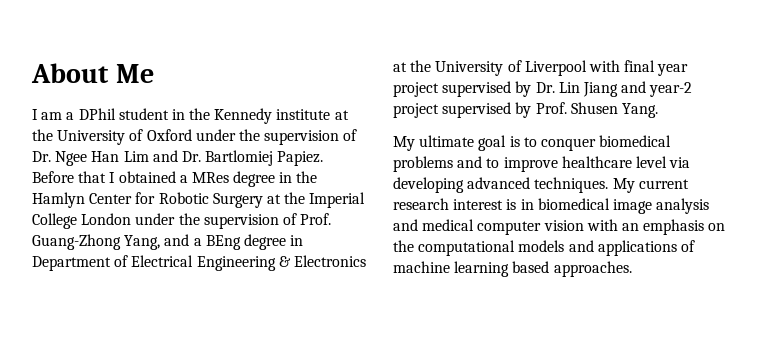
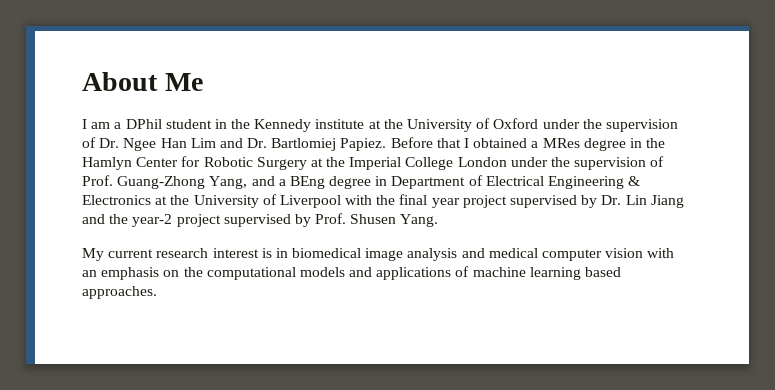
- Before that I obtained a MRes degree in the Hamlyn Center for Robotic Surgery at the Imperial College London under the supervision of Prof. Guang-Zhong Yang, and a BEng degree in Department of Electrical Engineering & Electronics at the University of Liverpool with final year project supervised by Dr. Lin Jiang and year-2 project supervised by Prof. Shusen Yang.
+ Before that I obtained a MRes degree in the Hamlyn Center for Robotic Surgery at the Imperial College London under the supervision of Prof. Guang-Zhong Yang, and a BEng degree in Department of Electrical Engineering & Electronics at the University of Liverpool with the final year project supervised by Dr. Lin Jiang and the year-2 project supervised by Prof. Shusen Yang.
- My ultimate goal is to conquer biomedical problems and to improve healthcare level via developing advanced techniques. My current research interest is in biomedical image analysis and medical computer vision with an emphasis on the computational models and applications of machine learning based approaches.
+ My current research interest is in biomedical image analysis and medical computer vision with an emphasis on the computational models and applications of machine learning based approaches.

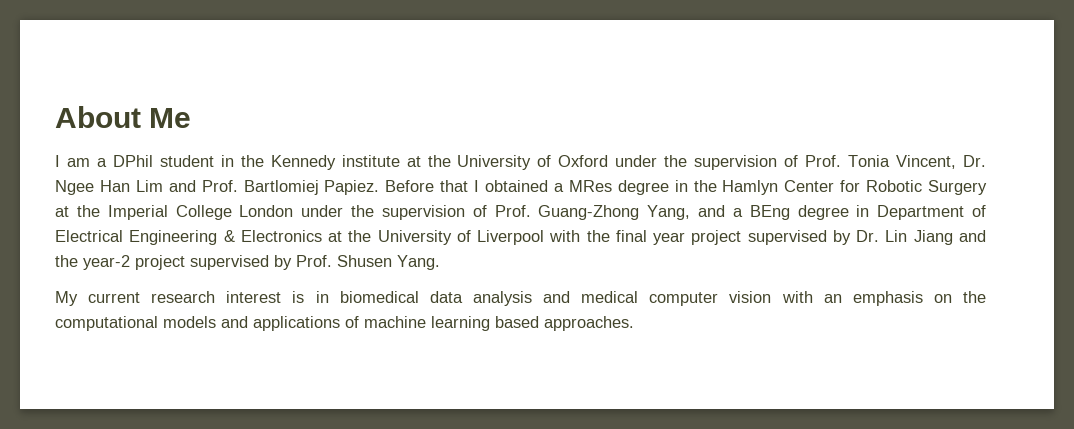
- I am a DPhil student in the Kennedy institute at the University of Oxford under the supervision of Dr. Ngee Han Lim and Dr. Bartlomiej Papiez.
+ I am a DPhil student in the Kennedy institute at the University of Oxford under the supervision of Prof. Tonia Vincent, Dr. Ngee Han Lim and Prof. Bartlomiej Papiez.
- My current research interest is in biomedical image analysis and medical computer vision with an emphasis on the computational models and applications of machine learning based approaches.
+ My current research interest is in biomedical data analysis and medical computer vision with an emphasis on the computational models and applications of machine learning based approaches.

